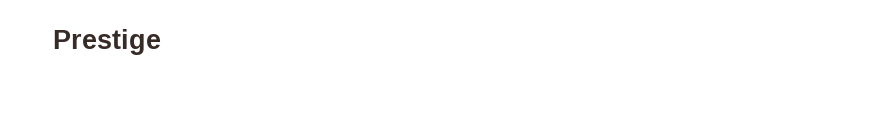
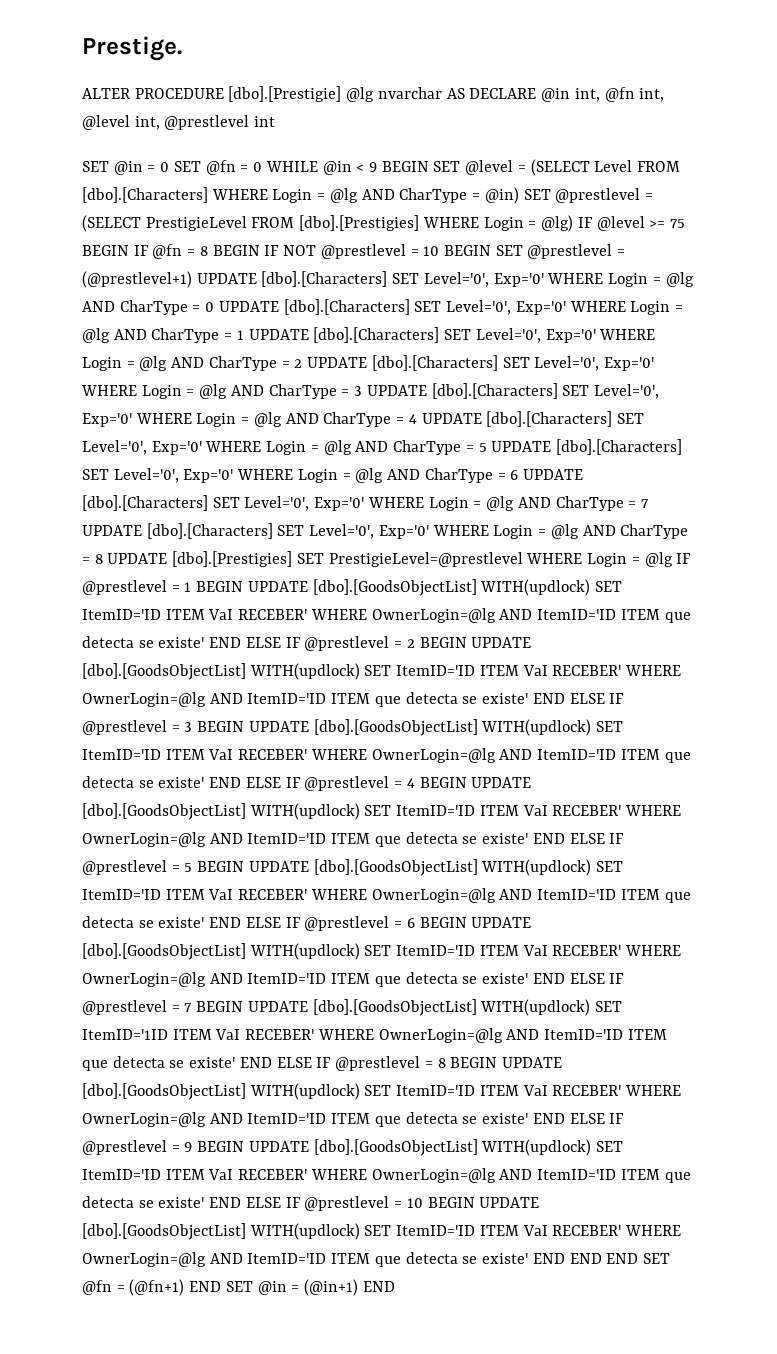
- Prestige
+ Prestige.
+ ALTER PROCEDURE [dbo].[Prestigie] @lg nvarchar AS DECLARE @in int, @fn int, @level int, @prestlevel int
+ SET @in = 0 SET @fn = 0 WHILE @in < 9 BEGIN SET @level = (SELECT Level FROM [dbo].[Characters] WHERE Login = @lg AND CharType = @in) SET @prestlevel = (SELECT PrestigieLevel FROM [dbo].[Prestigies] WHERE Login = @lg) IF @level >= 75 BEGIN IF @fn = 8 BEGIN IF NOT @prestlevel = 10 BEGIN SET @prestlevel = (@prestlevel+1) UPDATE [dbo].[Characters] SET Level='0', Exp='0' WHERE Login = @lg AND CharType = 0 UPDATE [dbo].[Characters] SET Level='0', Exp='0' WHERE Login = @lg AND CharType = 1 UPDATE [dbo].[Characters] SET Level='0', Exp='0' WHERE Login = @lg AND CharType = 2 UPDATE [dbo].[Characters] SET Level='0', Exp='0' WHERE Login = @lg AND CharType = 3 UPDATE [dbo].[Characters] SET Level='0', Exp='0' WHERE Login = @lg AND CharType = 4 UPDATE [dbo].[Characters] SET Level='0', Exp='0' WHERE Login = @lg AND CharType = 5 UPDATE [dbo].[Characters] SET Level='0', Exp='0' WHERE Login = @lg AND CharType = 6 UPDATE [dbo].[Characters] SET Level='0', Exp='0' WHERE Login = @lg AND CharType = 7 UPDATE [dbo].[Characters] SET Level='0', Exp='0' WHERE Login = @lg AND CharType = 8 UPDATE [dbo].[Prestigies] SET PrestigieLevel=@prestlevel WHERE Login = @lg IF @prestlevel = 1 BEGIN UPDATE [dbo].[GoodsObjectList] WITH(updlock) SET ItemID='ID ITEM VaI RECEBER' WHERE OwnerLogin=@lg AND ItemID='ID ITEM que detecta se existe' END ELSE IF @prestlevel = 2 BEGIN UPDATE [dbo].[GoodsObjectList] WITH(updlock) SET ItemID='ID ITEM VaI RECEBER' WHERE OwnerLogin=@lg AND ItemID='ID ITEM que detecta se existe' END ELSE IF @prestlevel = 3 BEGIN UPDATE [dbo].[GoodsObjectList] WITH(updlock) SET ItemID='ID ITEM VaI RECEBER' WHERE OwnerLogin=@lg AND ItemID='ID ITEM que detecta se existe' END ELSE IF @prestlevel = 4 BEGIN UPDATE [dbo].[GoodsObjectList] WITH(updlock) SET ItemID='ID ITEM VaI RECEBER' WHERE OwnerLogin=@lg AND ItemID='ID ITEM que detecta se existe' END ELSE IF @prestlevel = 5 BEGIN UPDATE [dbo].[GoodsObjectList] WITH(updlock) SET ItemID='ID ITEM VaI RECEBER' WHERE OwnerLogin=@lg AND ItemID='ID ITEM que detecta se existe' END ELSE IF @prestlevel = 6 BEGIN UPDATE [dbo].[GoodsObjectList] WITH(updlock) SET ItemID='ID ITEM VaI RECEBER' WHERE OwnerLogin=@lg AND ItemID='ID ITEM que detecta se existe' END ELSE IF @prestlevel = 7 BEGIN UPDATE [dbo].[GoodsObjectList] WITH(updlock) SET ItemID='1ID ITEM VaI RECEBER' WHERE OwnerLogin=@lg AND ItemID='ID ITEM que detecta se existe' END ELSE IF @prestlevel = 8 BEGIN UPDATE [dbo].[GoodsObjectList] WITH(updlock) SET ItemID='ID ITEM VaI RECEBER' WHERE OwnerLogin=@lg AND ItemID='ID ITEM que detecta se existe' END ELSE IF @prestlevel = 9 BEGIN UPDATE [dbo].[GoodsObjectList] WITH(updlock) SET ItemID='ID ITEM VaI RECEBER' WHERE OwnerLogin=@lg AND ItemID='ID ITEM que detecta se existe' END ELSE IF @prestlevel = 10 BEGIN UPDATE [dbo].[GoodsObjectList] WITH(updlock) SET ItemID='ID ITEM VaI RECEBER' WHERE OwnerLogin=@lg AND ItemID='ID ITEM que detecta se existe' END END END SET @fn = (@fn+1) END SET @in = (@in+1) END

